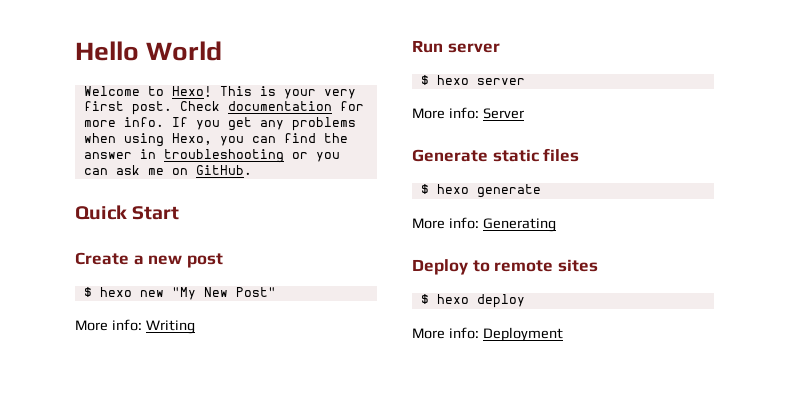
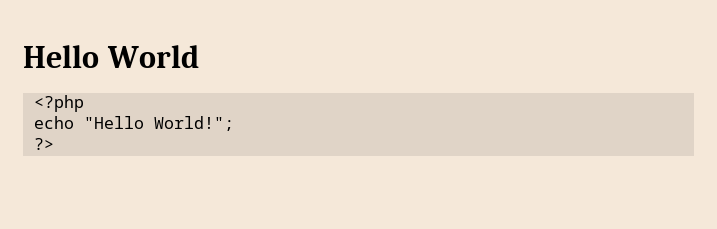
- Welcome to Hexo! This is your very first post. Check documentation for more info. If you get any problems when using Hexo, you can find the answer in troubleshooting or you can ask me on GitHub.
- Quick Start
- Create a new post
- $ hexo new "My New Post"
- More info: Writing
- Run server
- $ hexo server
- More info: Server
- Generate static files
- $ hexo generate
- More info: Generating
- Deploy to remote sites
- $ hexo deploy
- More info: Deployment
+ <?php
+ echo "Hello World!";
+ ?>

